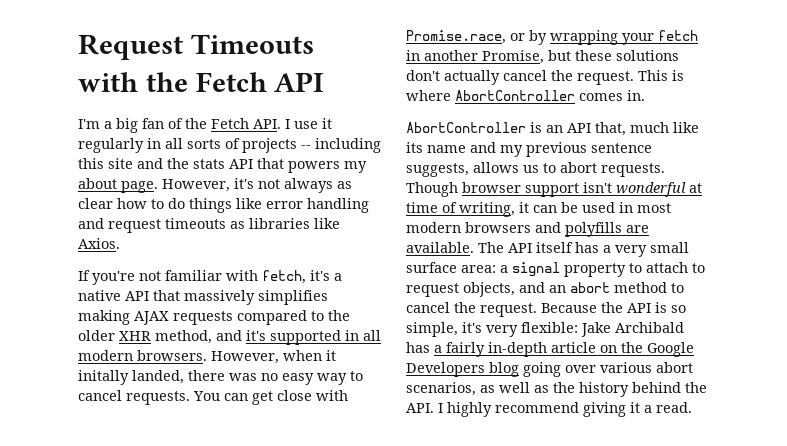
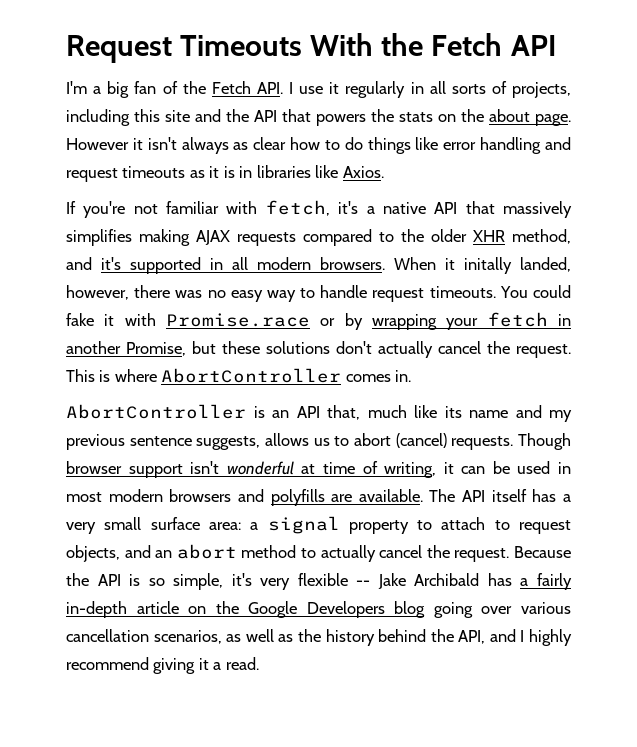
- Request Timeouts with the Fetch API
+ Request Timeouts With the Fetch API
- I'm a big fan of the Fetch API. I use it regularly in all sorts of projects -- including this site and the stats API that powers my about page. However, it's not always as clear how to do things like error handling and request timeouts as libraries like Axios.
+ I'm a big fan of the Fetch API. I use it regularly in all sorts of projects, including this site and the API that powers the stats on the about page. However it isn't always as clear how to do things like error handling and request timeouts as it is in libraries like Axios.
- However, when it initally landed, there was no easy way to cancel requests. You can get close with Promise.race, or by wrapping your fetch in another Promise, but these solutions don't actually cancel the request.
+ When it initally landed, however, there was no easy way to handle request timeouts. You could fake it with Promise.race or by wrapping your fetch in another Promise, but these solutions don't actually cancel the request.
- AbortController is an API that, much like its name and my previous sentence suggests, allows us to abort requests.
+ AbortController is an API that, much like its name and my previous sentence suggests, allows us to abort (cancel) requests.
- The API itself has a very small surface area: a signal property to attach to request objects, and an abort method to cancel the request.
+ The API itself has a very small surface area: a signal property to attach to request objects, and an abort method to actually cancel the request.
- Because the API is so simple, it's very flexible: Jake Archibald has a fairly in-depth article on the Google Developers blog going over various abort scenarios, as well as the history behind the API. I highly recommend giving it a read.
+ Because the API is so simple, it's very flexible -- Jake Archibald has a fairly in-depth article on the Google Developers blog going over various cancellation scenarios, as well as the history behind the API, and I highly recommend giving it a read.

